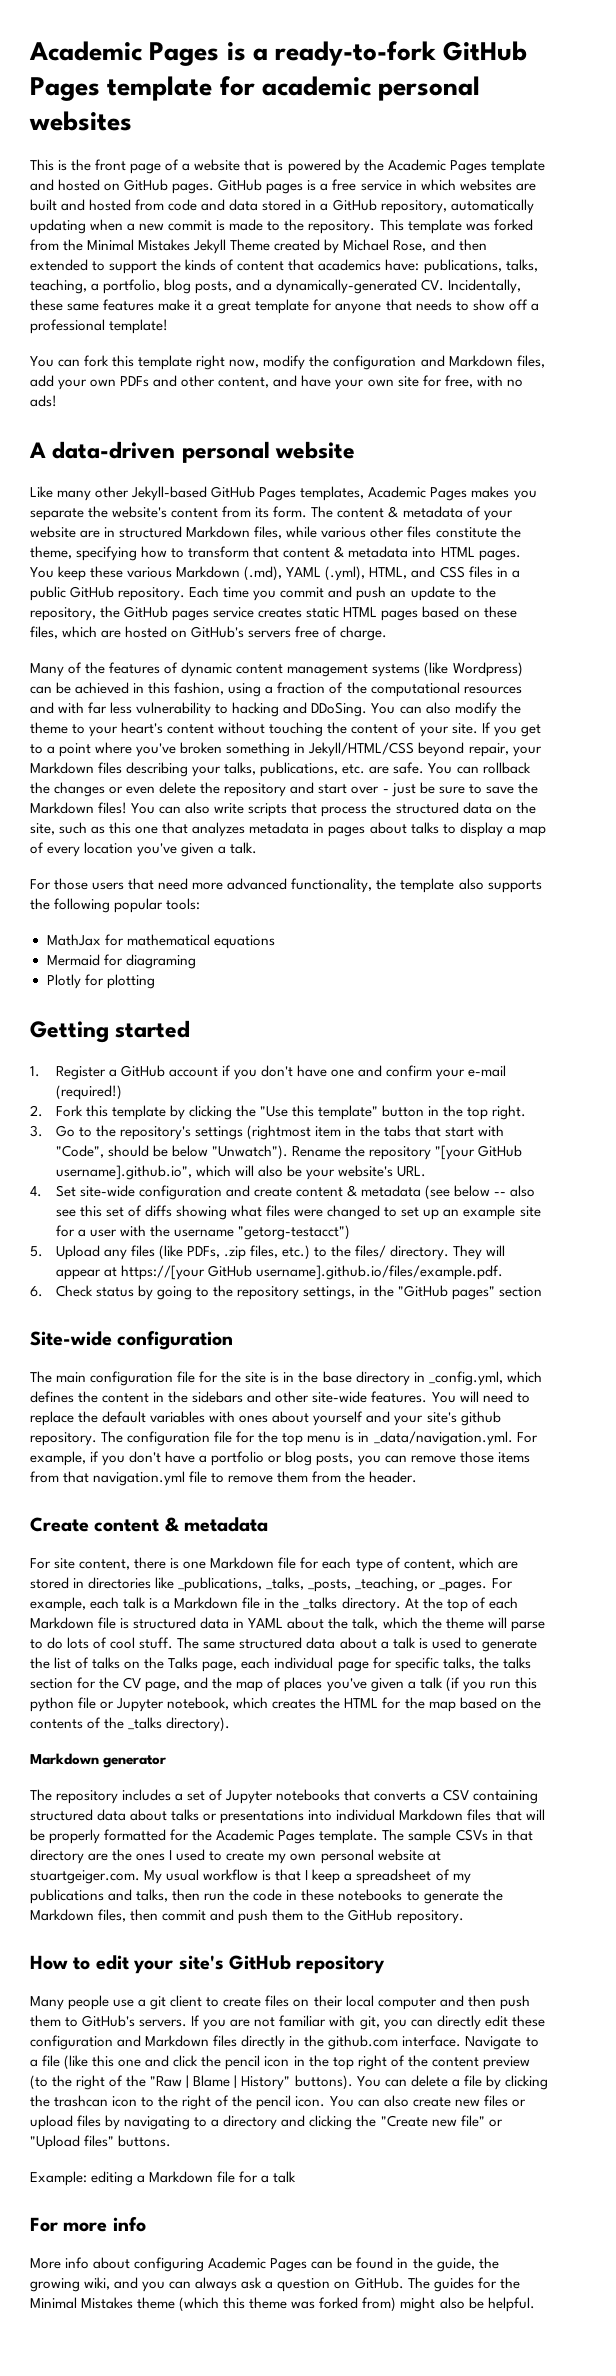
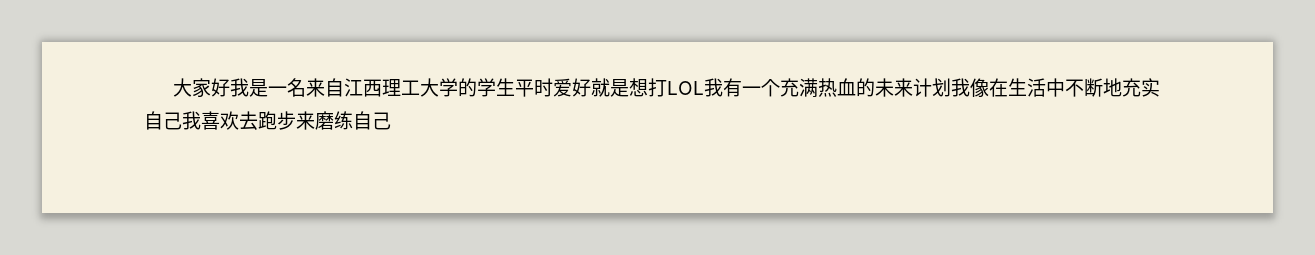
- Academic Pages is a ready-to-fork GitHub Pages template for academic personal websites
- This is the front page of a website that is powered by the Academic Pages template and hosted on GitHub pages. GitHub pages is a free service in which websites are built and hosted from code and data stored in a GitHub repository, automatically updating when a new commit is made to the repository. This template was forked from the Minimal Mistakes Jekyll Theme created by Michael Rose, and then extended to support the kinds of content that academics have: publications, talks, teaching, a portfolio, blog posts, and a dynamically-generated CV. Incidentally, these same features make it a great template for anyone that needs to show off a professional template!
- You can fork this template right now, modify the configuration and Markdown files, add your own PDFs and other content, and have your own site for free, with no ads!
- A data-driven personal website
- Like many other Jekyll-based GitHub Pages templates, Academic Pages makes you separate the website's content from its form. The content & metadata of your website are in structured Markdown files, while various other files constitute the theme, specifying how to transform that content & metadata into HTML pages. You keep these various Markdown (.md), YAML (.yml), HTML, and CSS files in a public GitHub repository. Each time you commit and push an update to the repository, the GitHub pages service creates static HTML pages based on these files, which are hosted on GitHub's servers free of charge.
- Many of the features of dynamic content management systems (like Wordpress) can be achieved in this fashion, using a fraction of the computational resources and with far less vulnerability to hacking and DDoSing. You can also modify the theme to your heart's content without touching the content of your site. If you get to a point where you've broken something in Jekyll/HTML/CSS beyond repair, your Markdown files describing your talks, publications, etc. are safe. You can rollback the changes or even delete the repository and start over - just be sure to save the Markdown files! You can also write scripts that process the structured data on the site, such as this one that analyzes metadata in pages about talks to display a map of every location you've given a talk.
- For those users that need more advanced functionality, the template also supports the following popular tools:
- MathJax for mathematical equations
- Mermaid for diagraming
- Plotly for plotting
- Getting started
- 1. Register a GitHub account if you don't have one and confirm your e-mail (required!)
- 2. Fork this template by clicking the "Use this template" button in the top right.
- 3. Go to the repository's settings (rightmost item in the tabs that start with "Code", should be below "Unwatch"). Rename the repository "[your GitHub username].github.io", which will also be your website's URL.
- 4. Set site-wide configuration and create content & metadata (see below -- also see this set of diffs showing what files were changed to set up an example site for a user with the username "getorg-testacct")
- 5. Upload any files (like PDFs, .zip files, etc.) to the files/ directory. They will appear at https://[your GitHub username].github.io/files/example.pdf.
- 6. Check status by going to the repository settings, in the "GitHub pages" section
- Site-wide configuration
- The main configuration file for the site is in the base directory in _config.yml, which defines the content in the sidebars and other site-wide features. You will need to replace the default variables with ones about yourself and your site's github repository. The configuration file for the top menu is in _data/navigation.yml. For example, if you don't have a portfolio or blog posts, you can remove those items from that navigation.yml file to remove them from the header.
- Create content & metadata
- For site content, there is one Markdown file for each type of content, which are stored in directories like _publications, _talks, _posts, _teaching, or _pages. For example, each talk is a Markdown file in the _talks directory. At the top of each Markdown file is structured data in YAML about the talk, which the theme will parse to do lots of cool stuff. The same structured data about a talk is used to generate the list of talks on the Talks page, each individual page for specific talks, the talks section for the CV page, and the map of places you've given a talk (if you run this python file or Jupyter notebook, which creates the HTML for the map based on the contents of the _talks directory).
- Markdown generator
- The repository includes a set of Jupyter notebooks that converts a CSV containing structured data about talks or presentations into individual Markdown files that will be properly formatted for the Academic Pages template. The sample CSVs in that directory are the ones I used to create my own personal website at stuartgeiger.com. My usual workflow is that I keep a spreadsheet of my publications and talks, then run the code in these notebooks to generate the Markdown files, then commit and push them to the GitHub repository.
- How to edit your site's GitHub repository
- Many people use a git client to create files on their local computer and then push them to GitHub's servers. If you are not familiar with git, you can directly edit these configuration and Markdown files directly in the github.com interface. Navigate to a file (like this one and click the pencil icon in the top right of the content preview (to the right of the "Raw | Blame | History" buttons). You can delete a file by clicking the trashcan icon to the right of the pencil icon. You can also create new files or upload files by navigating to a directory and clicking the "Create new file" or "Upload files" buttons.
- Example: editing a Markdown file for a talk
- For more info
- More info about configuring Academic Pages can be found in the guide, the growing wiki, and you can always ask a question on GitHub. The guides for the Minimal Mistakes theme (which this theme was forked from) might also be helpful.
+ 大家好我是一名来自江西理工大学的学生平时爱好就是想打LOL我有一个充满热血的未来计划我像在生活中不断地充实自己我喜欢去跑步来磨练自己

